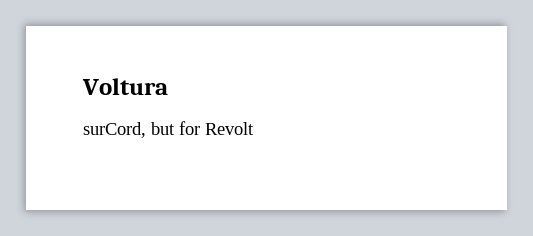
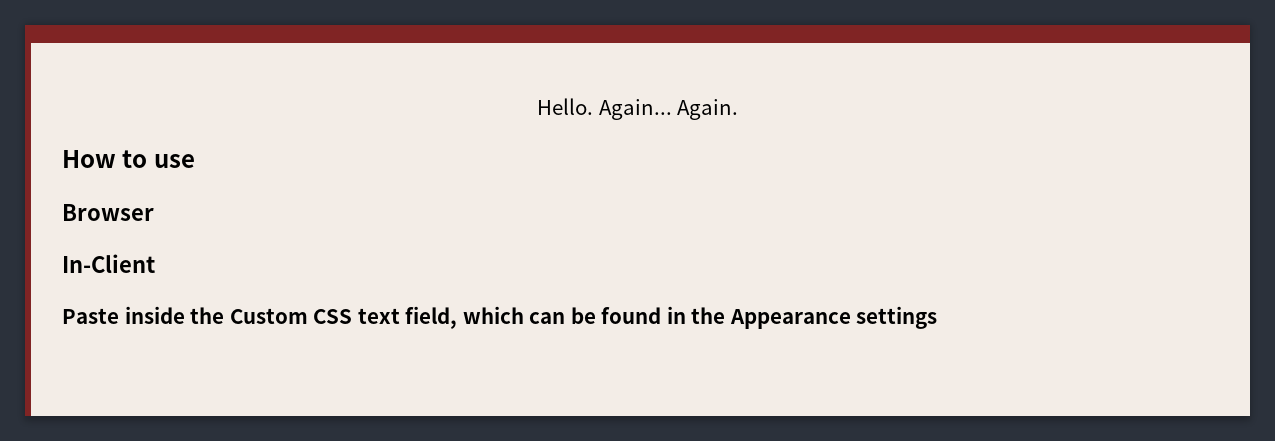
- Voltura
- surCord, but for Revolt
+ Hello. Again... Again.
+ How to use
+ Browser
+ In-Client
+ Paste inside the Custom CSS text field, which can be found in the Appearance settings

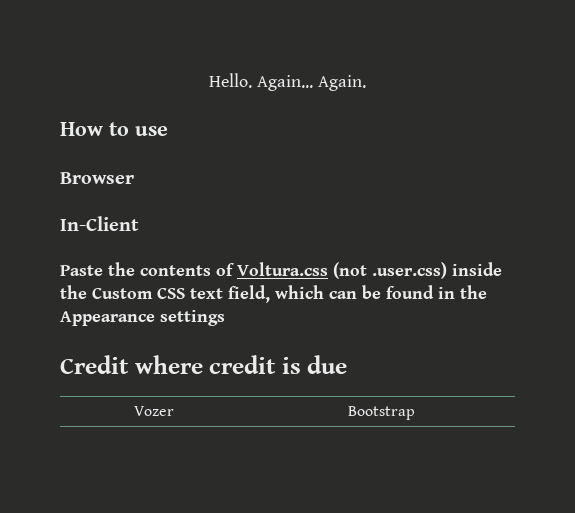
- Paste inside the Custom CSS text field, which can be found in the Appearance settings
+ Paste the contents of Voltura.css (not .user.css) inside the Custom CSS text field, which can be found in the Appearance settings
+ Credit where credit is due
+ Vozer | Bootstrap

